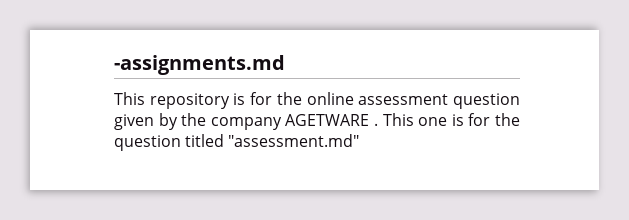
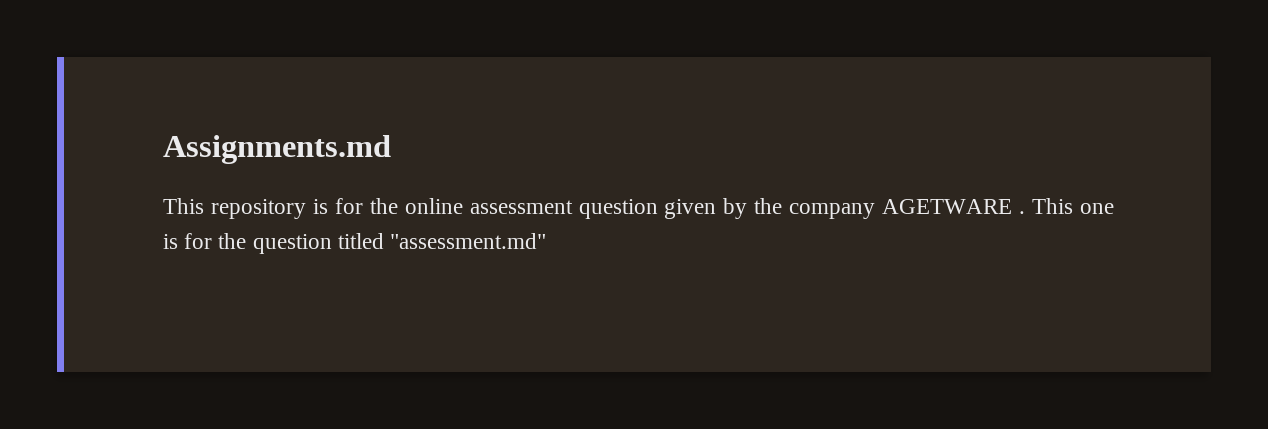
- -assignments.md
+ Assignments.md

